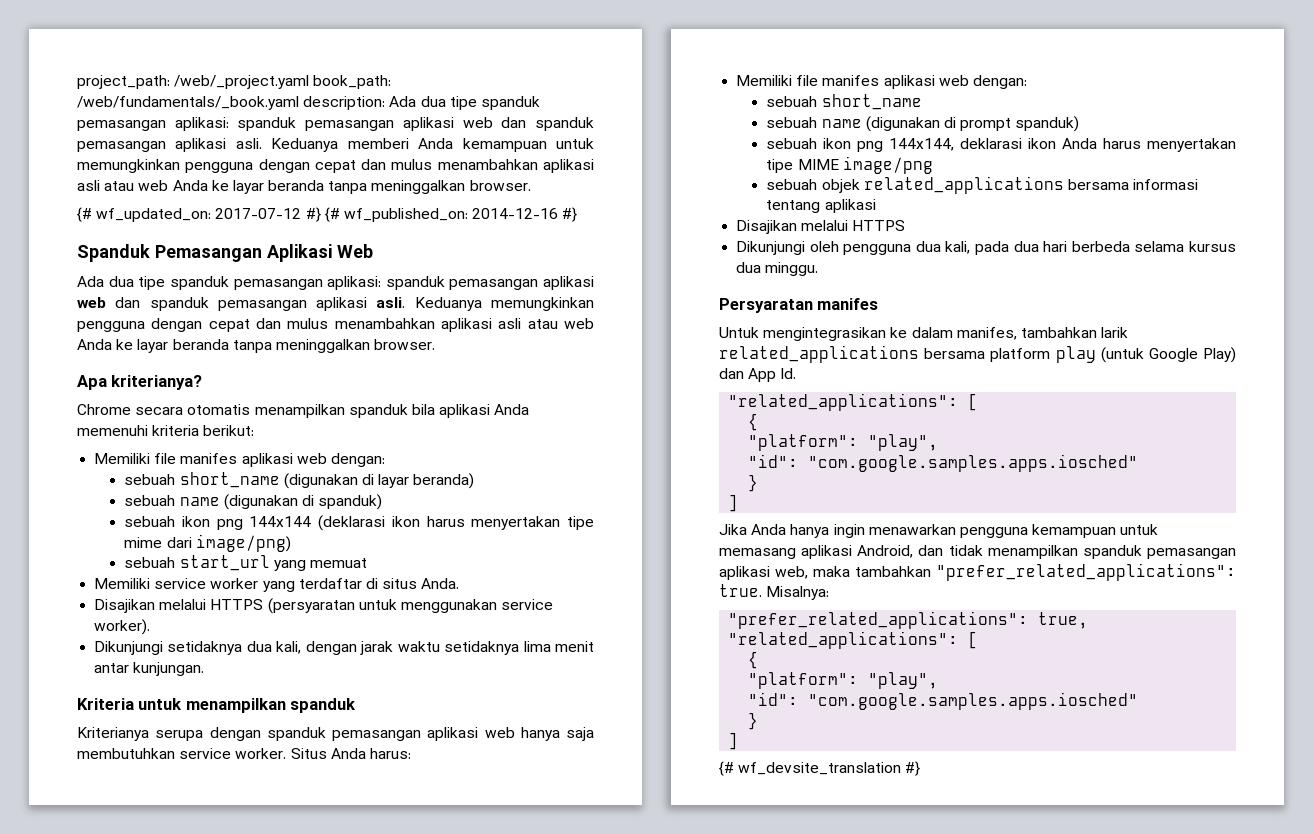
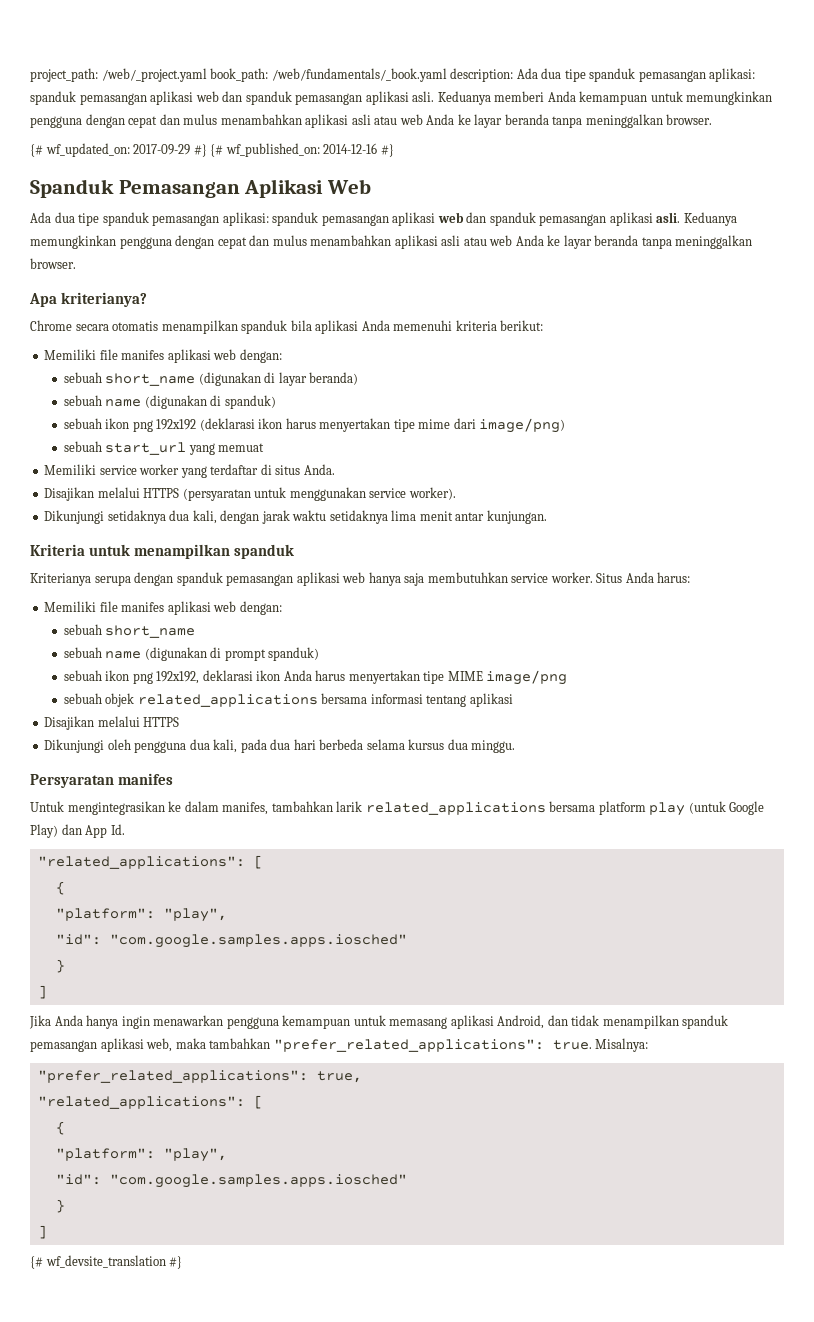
- {# wf_updated_on: 2017-07-12 #} {# wf_published_on: 2014-12-16 #}
+ {# wf_updated_on: 2017-09-29 #} {# wf_published_on: 2014-12-16 #}
- sebuah ikon png 144x144 (deklarasi ikon harus menyertakan tipe mime dari image/png)
+ sebuah ikon png 192x192 (deklarasi ikon harus menyertakan tipe mime dari image/png)
- sebuah ikon png 144x144, deklarasi ikon Anda harus menyertakan tipe MIME image/png
+ sebuah ikon png 192x192, deklarasi ikon Anda harus menyertakan tipe MIME image/png

